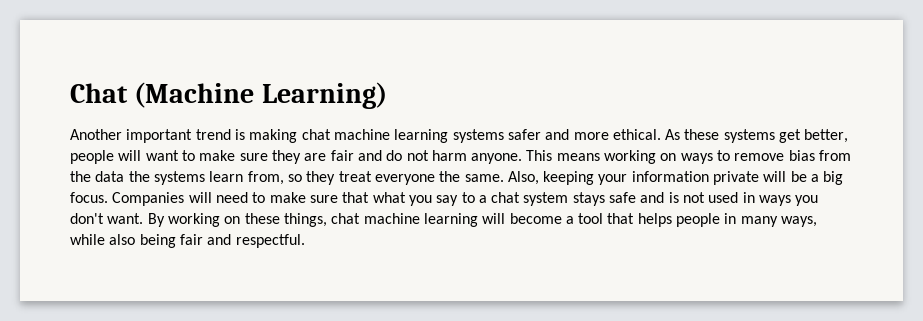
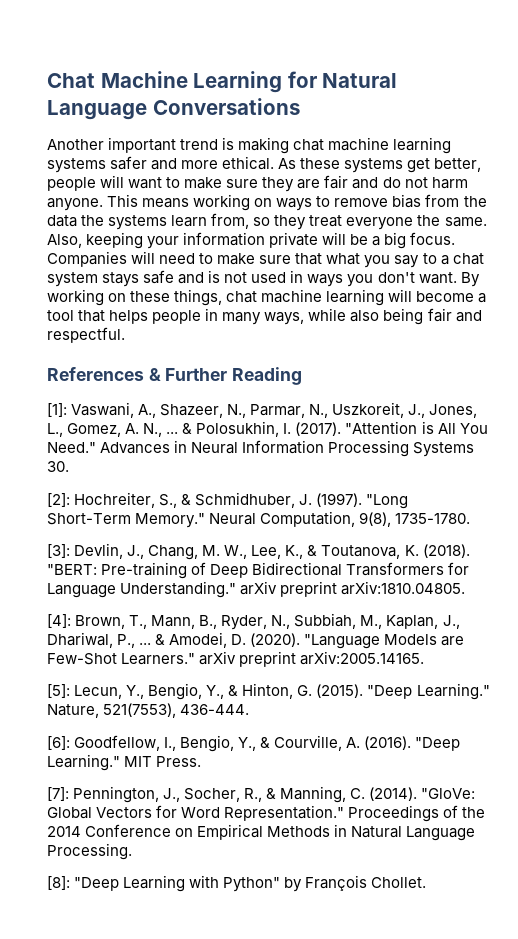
- Chat (Machine Learning)
+ Chat Machine Learning for Natural Language Conversations
+ References & Further Reading
+ [1]: Vaswani, A., Shazeer, N., Parmar, N., Uszkoreit, J., Jones, L., Gomez, A. N., ... & Polosukhin, I. (2017). "Attention is All You Need." Advances in Neural Information Processing Systems 30.
+ [2]: Hochreiter, S., & Schmidhuber, J. (1997). "Long Short-Term Memory." Neural Computation, 9(8), 1735-1780.
+ [3]: Devlin, J., Chang, M. W., Lee, K., & Toutanova, K. (2018). "BERT: Pre-training of Deep Bidirectional Transformers for Language Understanding." arXiv preprint arXiv:1810.04805.
+ [4]: Brown, T., Mann, B., Ryder, N., Subbiah, M., Kaplan, J., Dhariwal, P., ... & Amodei, D. (2020). "Language Models are Few-Shot Learners." arXiv preprint arXiv:2005.14165.
+ [5]: Lecun, Y., Bengio, Y., & Hinton, G. (2015). "Deep Learning." Nature, 521(7553), 436-444.
+ [6]: Goodfellow, I., Bengio, Y., & Courville, A. (2016). "Deep Learning." MIT Press.
+ [7]: Pennington, J., Socher, R., & Manning, C. (2014). "GloVe: Global Vectors for Word Representation." Proceedings of the 2014 Conference on Empirical Methods in Natural Language Processing.
+ [8]: "Deep Learning with Python" by François Chollet.

